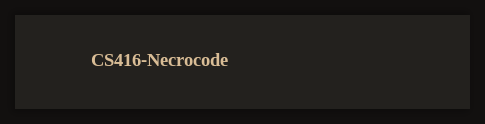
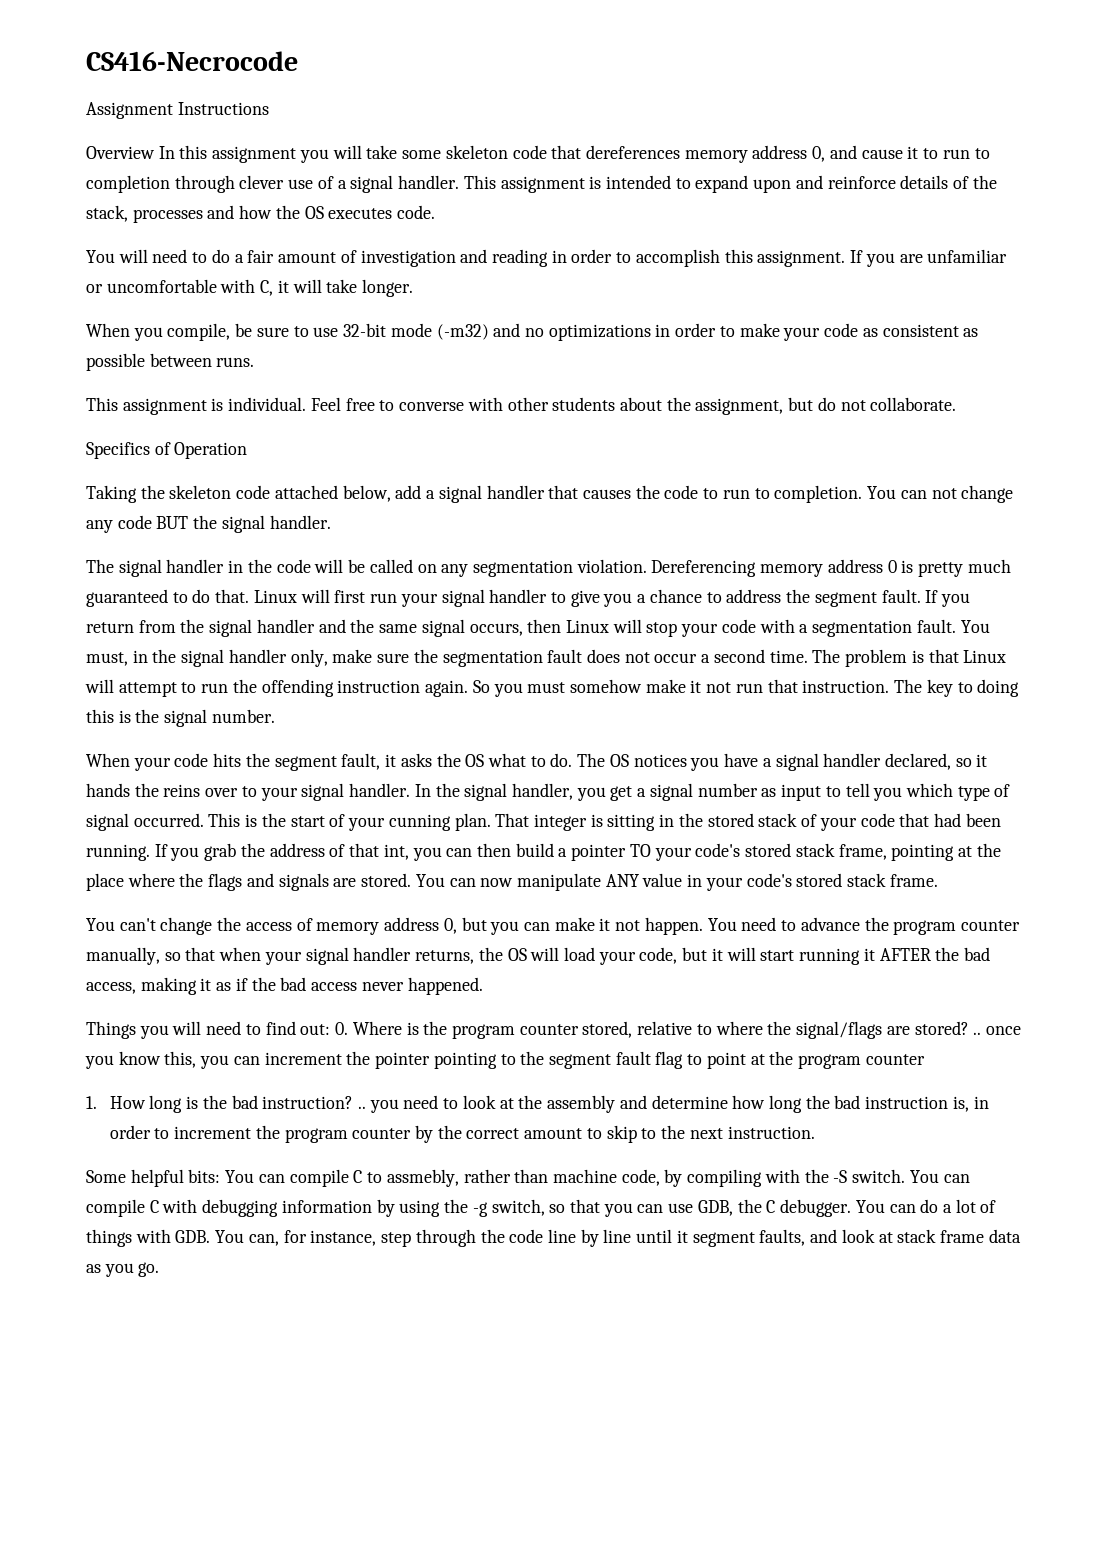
+ Assignment Instructions
+ Overview In this assignment you will take some skeleton code that dereferences memory address 0, and cause it to run to completion through clever use of a signal handler. This assignment is intended to expand upon and reinforce details of the stack, processes and how the OS executes code.
+ You will need to do a fair amount of investigation and reading in order to accomplish this assignment. If you are unfamiliar or uncomfortable with C, it will take longer.
+ When you compile, be sure to use 32-bit mode (-m32) and no optimizations in order to make your code as consistent as possible between runs.
+ This assignment is individual. Feel free to converse with other students about the assignment, but do not collaborate.
+ Specifics of Operation
+ Taking the skeleton code attached below, add a signal handler that causes the code to run to completion. You can not change any code BUT the signal handler.
+ The signal handler in the code will be called on any segmentation violation. Dereferencing memory address 0 is pretty much guaranteed to do that. Linux will first run your signal handler to give you a chance to address the segment fault. If you return from the signal handler and the same signal occurs, then Linux will stop your code with a segmentation fault. You must, in the signal handler only, make sure the segmentation fault does not occur a second time. The problem is that Linux will attempt to run the offending instruction again. So you must somehow make it not run that instruction. The key to doing this is the signal number.
+ When your code hits the segment fault, it asks the OS what to do. The OS notices you have a signal handler declared, so it hands the reins over to your signal handler. In the signal handler, you get a signal number as input to tell you which type of signal occurred. This is the start of your cunning plan. That integer is sitting in the stored stack of your code that had been running. If you grab the address of that int, you can then build a pointer TO your code's stored stack frame, pointing at the place where the flags and signals are stored. You can now manipulate ANY value in your code's stored stack frame.
+ You can't change the access of memory address 0, but you can make it not happen. You need to advance the program counter manually, so that when your signal handler returns, the OS will load your code, but it will start running it AFTER the bad access, making it as if the bad access never happened.
+ Things you will need to find out: 0. Where is the program counter stored, relative to where the signal/flags are stored? .. once you know this, you can increment the pointer pointing to the segment fault flag to point at the program counter
+ 1. How long is the bad instruction? .. you need to look at the assembly and determine how long the bad instruction is, in order to increment the program counter by the correct amount to skip to the next instruction.
+ Some helpful bits: You can compile C to assmebly, rather than machine code, by compiling with the -S switch. You can compile C with debugging information by using the -g switch, so that you can use GDB, the C debugger. You can do a lot of things with GDB. You can, for instance, step through the code line by line until it segment faults, and look at stack frame data as you go.

